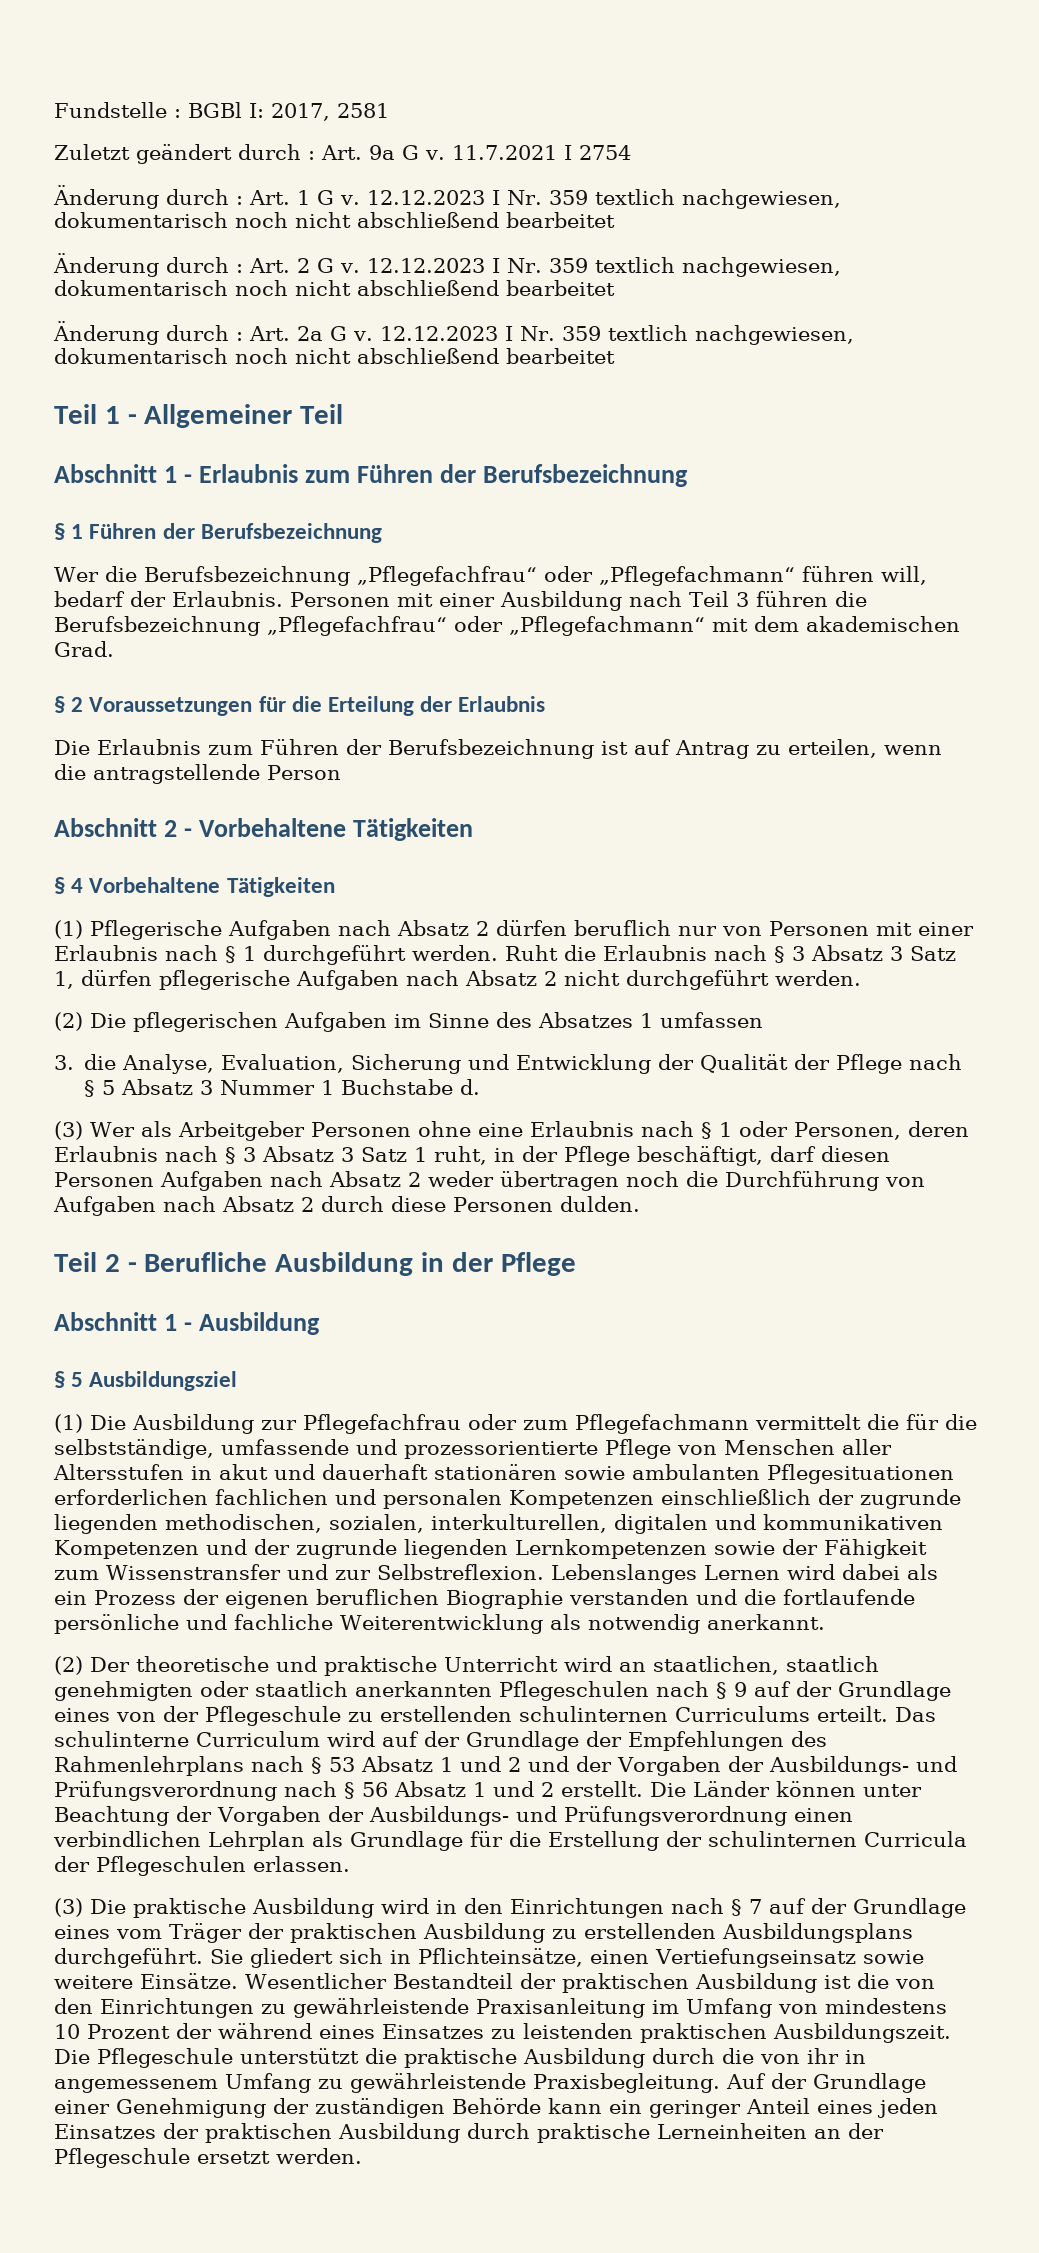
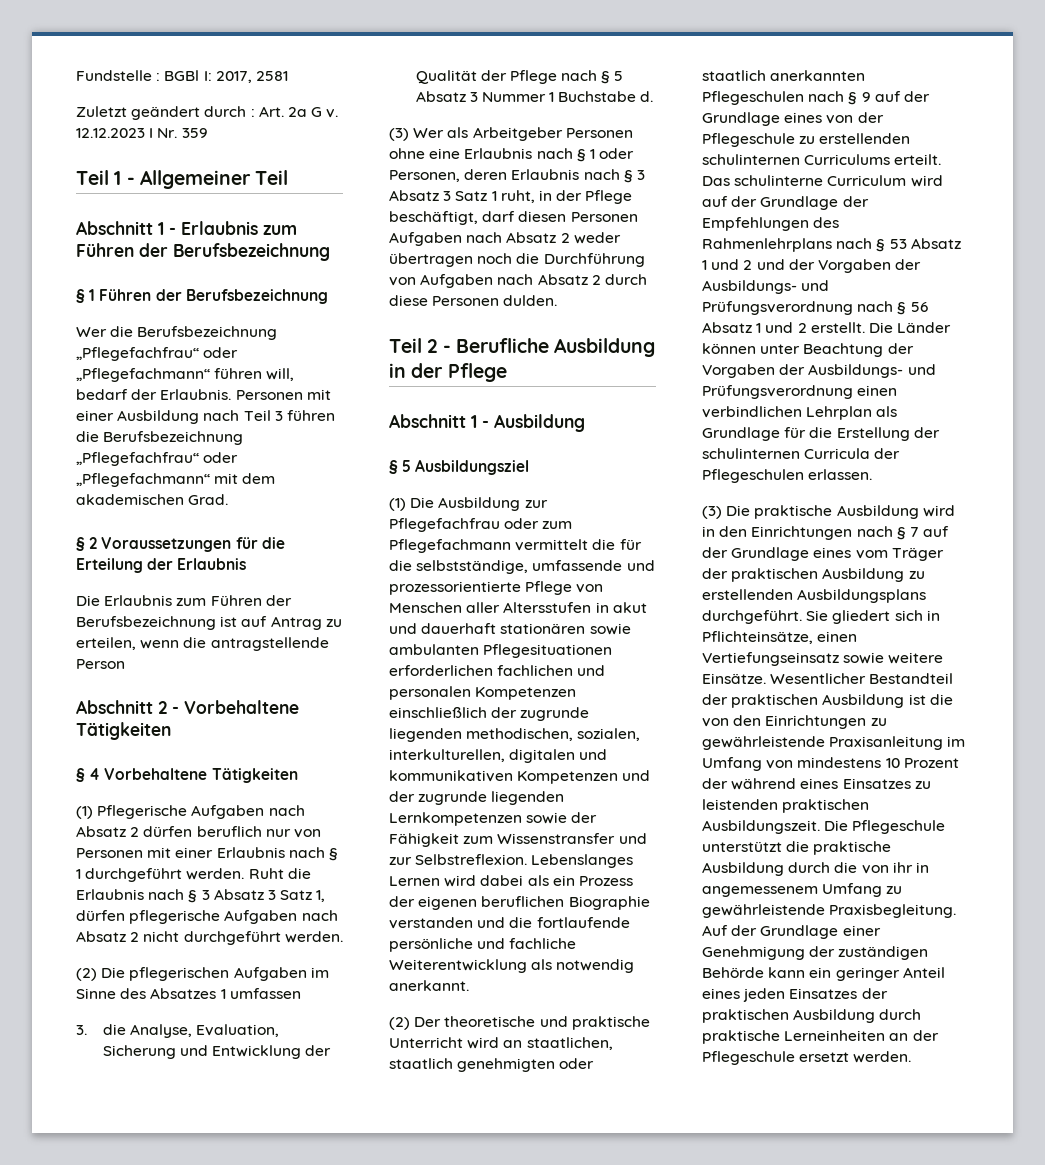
- Zuletzt geändert durch : Art. 9a G v. 11.7.2021 I 2754
- Änderung durch : Art. 1 G v. 12.12.2023 I Nr. 359 textlich nachgewiesen, dokumentarisch noch nicht abschließend bearbeitet
- Änderung durch : Art. 2 G v. 12.12.2023 I Nr. 359 textlich nachgewiesen, dokumentarisch noch nicht abschließend bearbeitet
- Änderung durch : Art. 2a G v. 12.12.2023 I Nr. 359 textlich nachgewiesen, dokumentarisch noch nicht abschließend bearbeitet
+ Zuletzt geändert durch : Art. 2a G v. 12.12.2023 I Nr. 359

